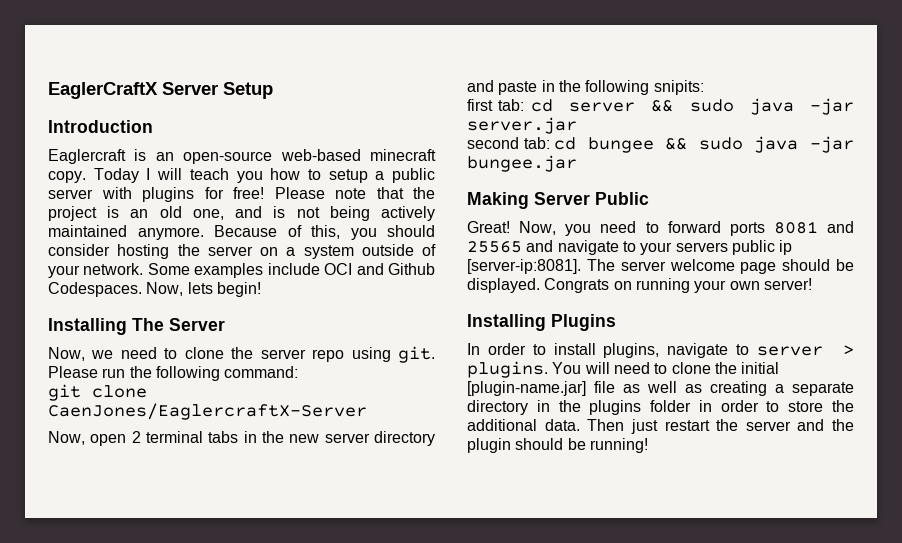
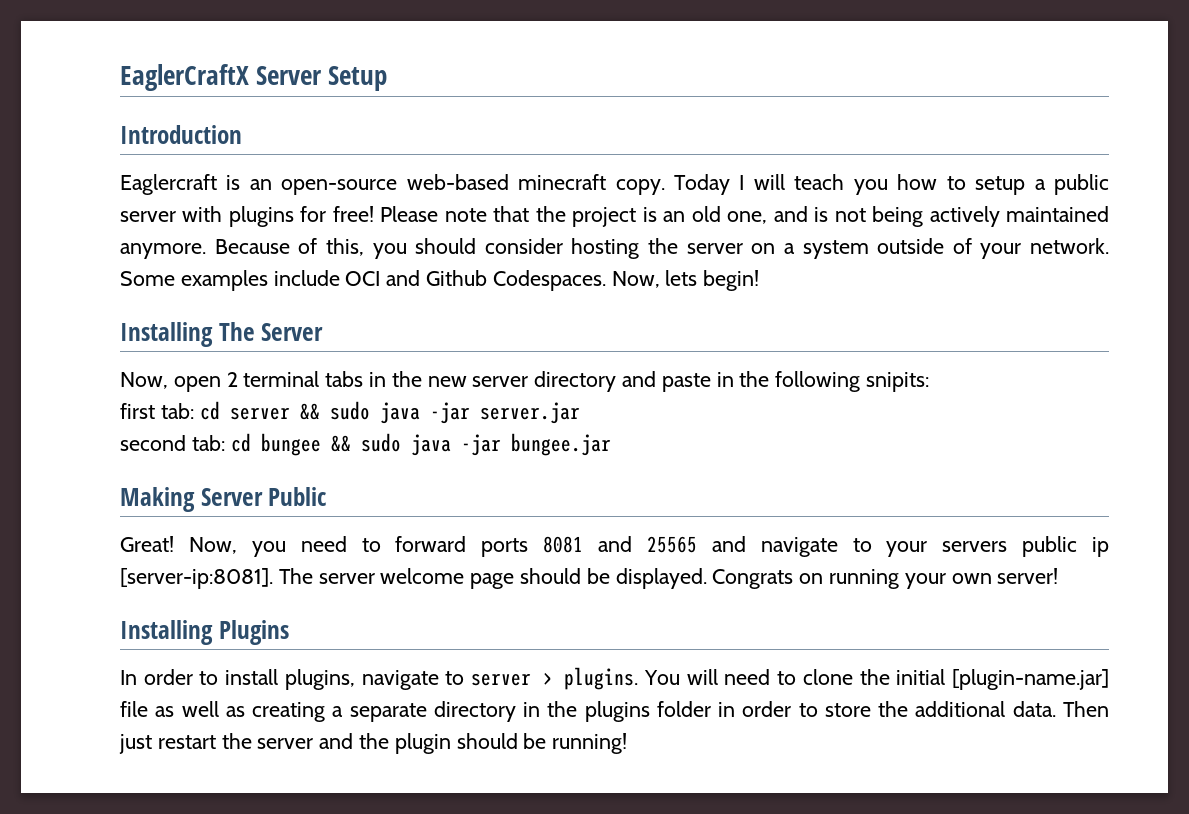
- Now, we need to clone the server repo using git. Please run the following command:
- git clone CaenJones/EaglercraftX-Server

